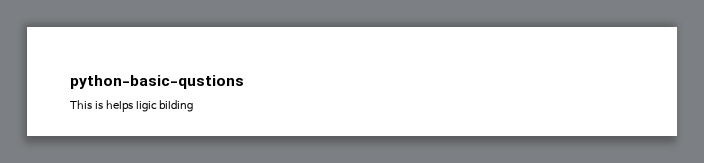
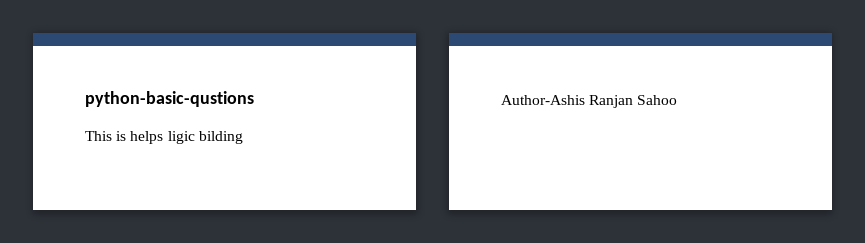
+ Author-Ashis Ranjan Sahoo

